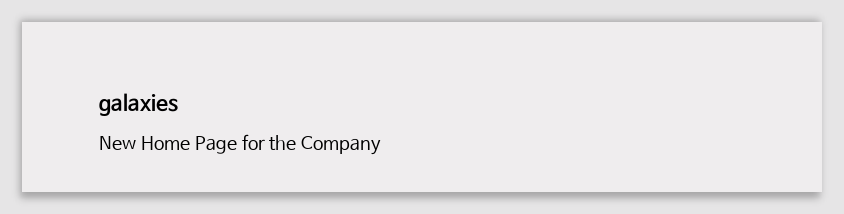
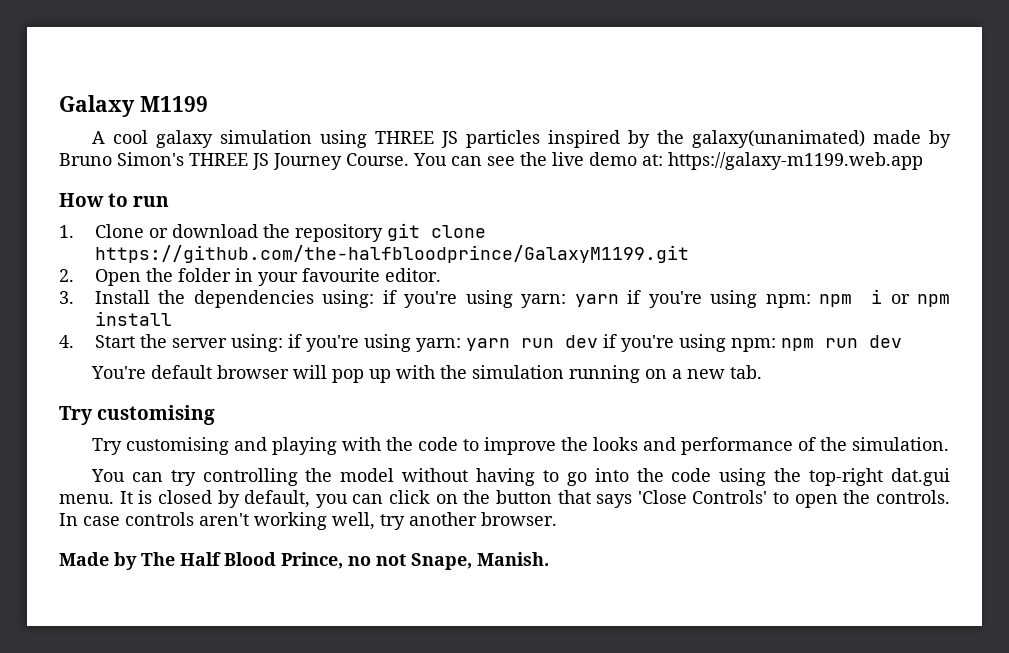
- galaxies
- New Home Page for the Company
+ Galaxy M1199
+ A cool galaxy simulation using THREE JS particles inspired by the galaxy(unanimated) made by Bruno Simon's THREE JS Journey Course. You can see the live demo at: https://galaxy-m1199.web.app
+ How to run
+ 1. Clone or download the repository git clone https://github.com/the-halfbloodprince/GalaxyM1199.git
+ 2. Open the folder in your favourite editor.
+ 3. Install the dependencies using: if you're using yarn: yarn if you're using npm: npm i or npm install
+ 4. Start the server using: if you're using yarn: yarn run dev if you're using npm: npm run dev
+ You're default browser will pop up with the simulation running on a new tab.
+ Try customising
+ Try customising and playing with the code to improve the looks and performance of the simulation.
+ You can try controlling the model without having to go into the code using the top-right dat.gui menu. It is closed by default, you can click on the button that says 'Close Controls' to open the controls. In case controls aren't working well, try another browser.
+ Made by The Half Blood Prince, no not Snape, Manish.

